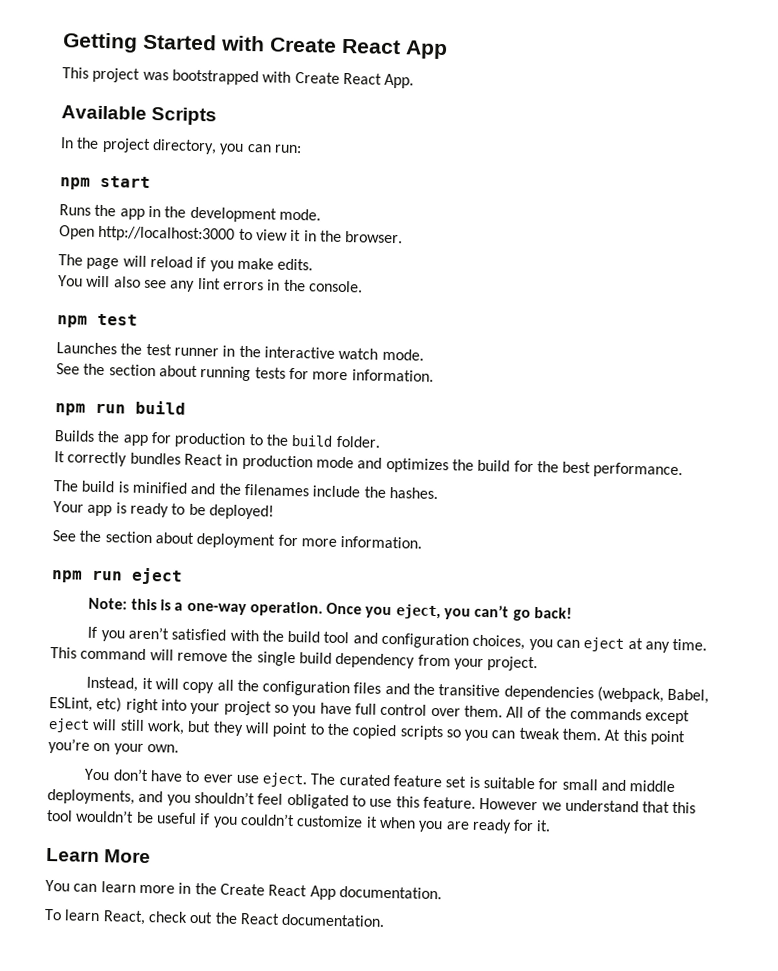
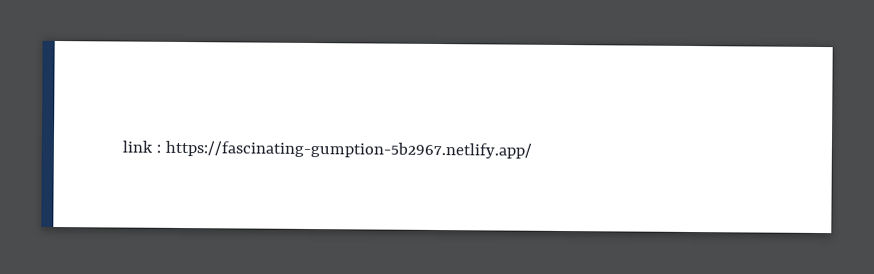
- Getting Started with Create React App
- This project was bootstrapped with Create React App.
- Available Scripts
- In the project directory, you can run:
- npm start
- Runs the app in the development mode.
- Open http://localhost:3000 to view it in the browser.
- The page will reload if you make edits.
- You will also see any lint errors in the console.
- npm test
- Launches the test runner in the interactive watch mode.
- See the section about running tests for more information.
- npm run build
- Builds the app for production to the build folder.
- It correctly bundles React in production mode and optimizes the build for the best performance.
- The build is minified and the filenames include the hashes.
- Your app is ready to be deployed!
- See the section about deployment for more information.
- npm run eject
- Note: this is a one-way operation. Once you eject, you can’t go back!
- If you aren’t satisfied with the build tool and configuration choices, you can eject at any time. This command will remove the single build dependency from your project.
- Instead, it will copy all the configuration files and the transitive dependencies (webpack, Babel, ESLint, etc) right into your project so you have full control over them. All of the commands except eject will still work, but they will point to the copied scripts so you can tweak them. At this point you’re on your own.
- You don’t have to ever use eject. The curated feature set is suitable for small and middle deployments, and you shouldn’t feel obligated to use this feature. However we understand that this tool wouldn’t be useful if you couldn’t customize it when you are ready for it.
- Learn More
- You can learn more in the Create React App documentation.
- To learn React, check out the React documentation.
+ link : https://fascinating-gumption-5b2967.netlify.app/

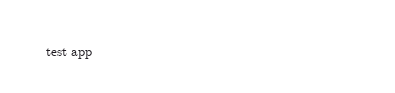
- link : https://fascinating-gumption-5b2967.netlify.app/
+ test app

